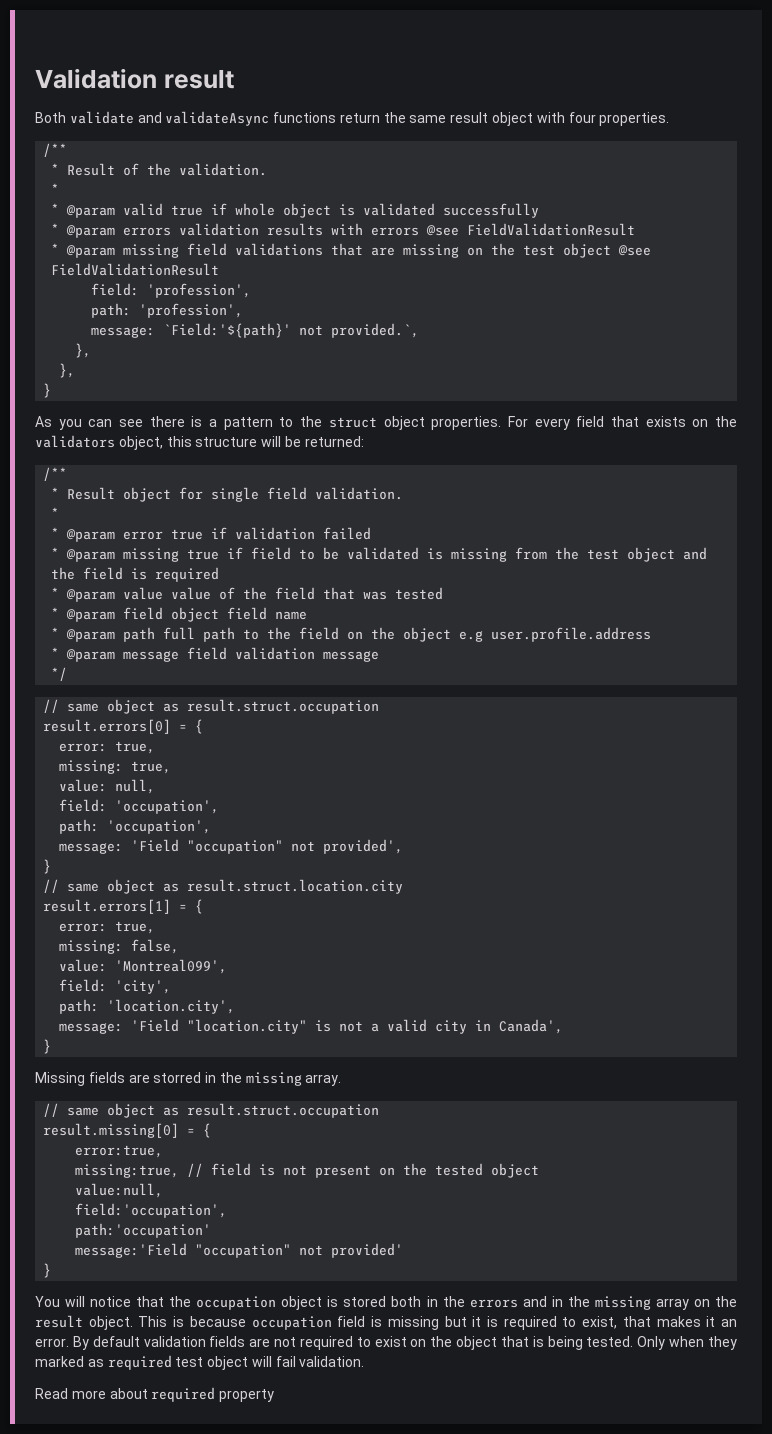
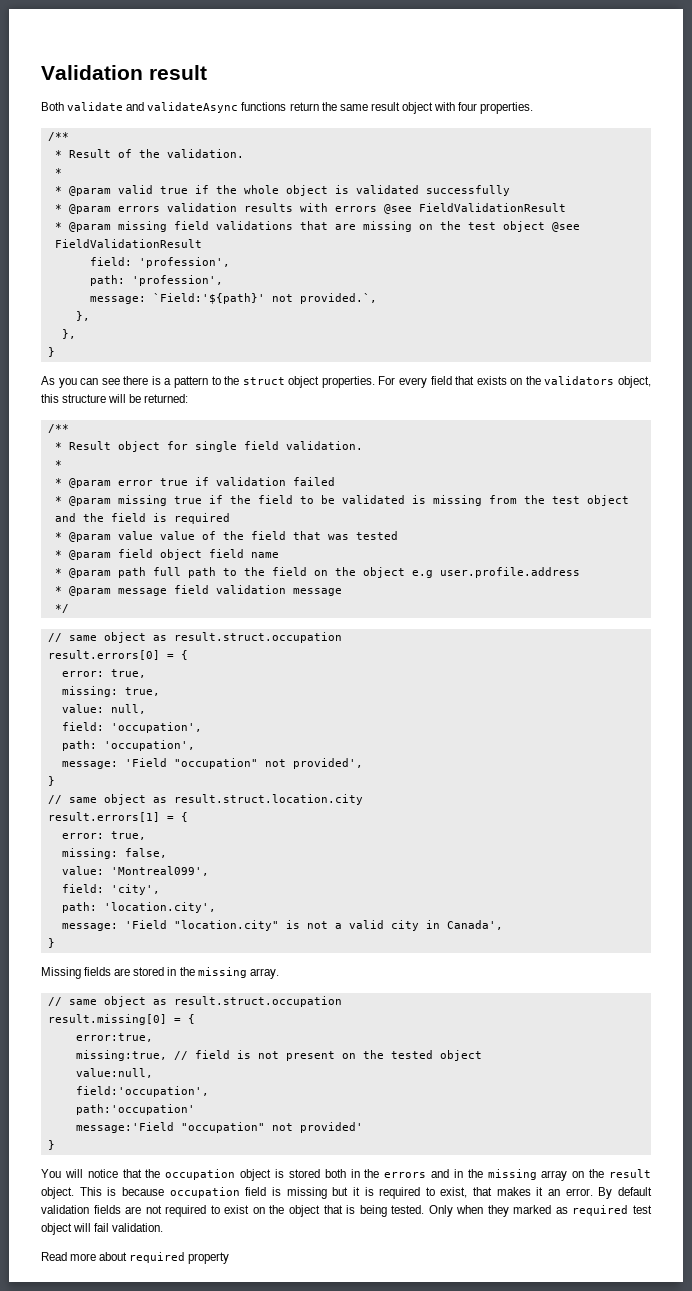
- * @param valid true if whole object is validated successfully
+ * @param valid true if the whole object is validated successfully
- * @param missing true if field to be validated is missing from the test object and the field is required
+ * @param missing true if the field to be validated is missing from the test object and the field is required
- Missing fields are storred in the missing array.
+ Missing fields are stored in the missing array.

